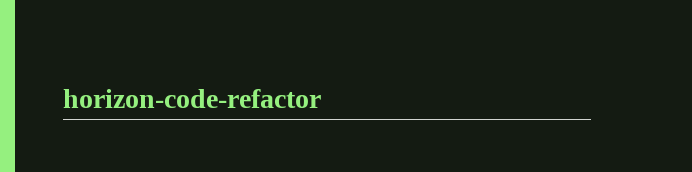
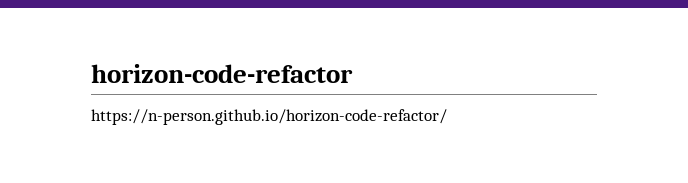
+ https://n-person.github.io/horizon-code-refactor/

